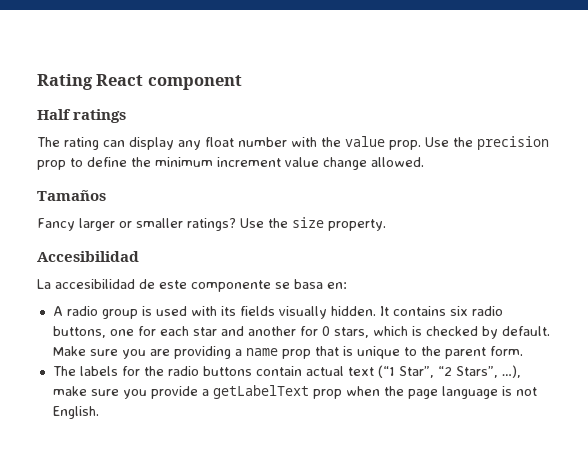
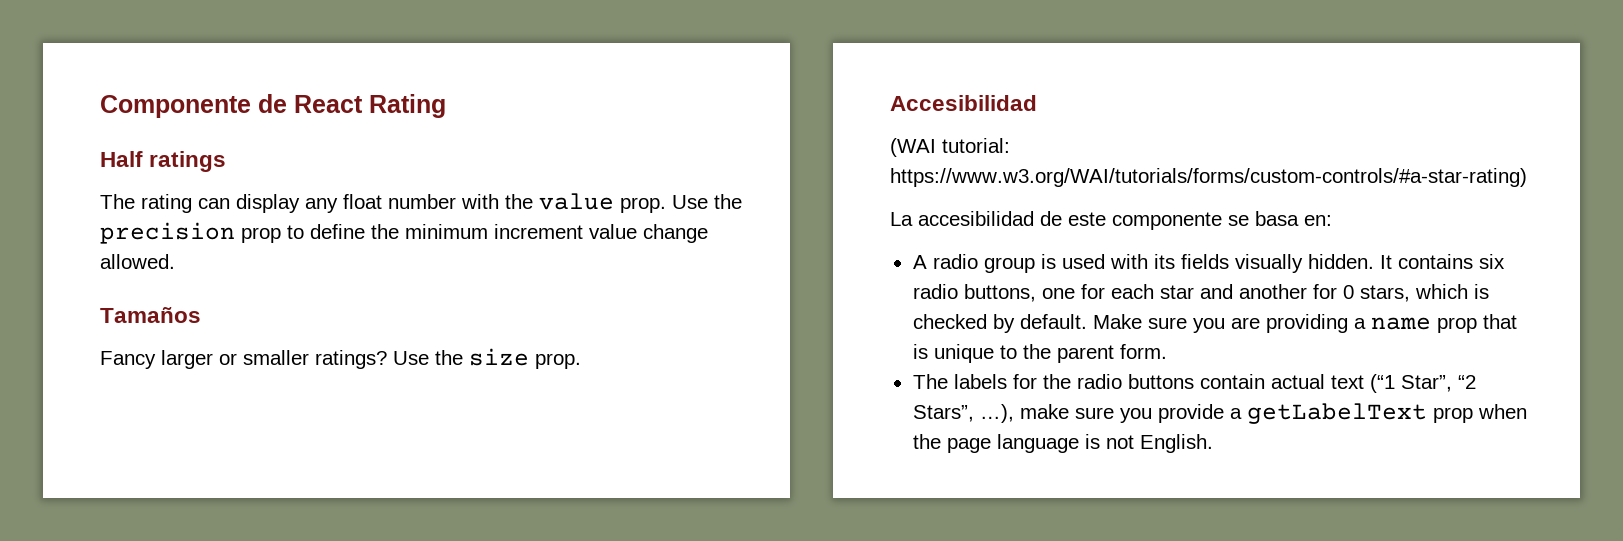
- Rating React component
+ Componente de React Rating
- Use the size property.
+ Use the size prop.
+ (WAI tutorial: https://www.w3.org/WAI/tutorials/forms/custom-controls/#a-star-rating)

